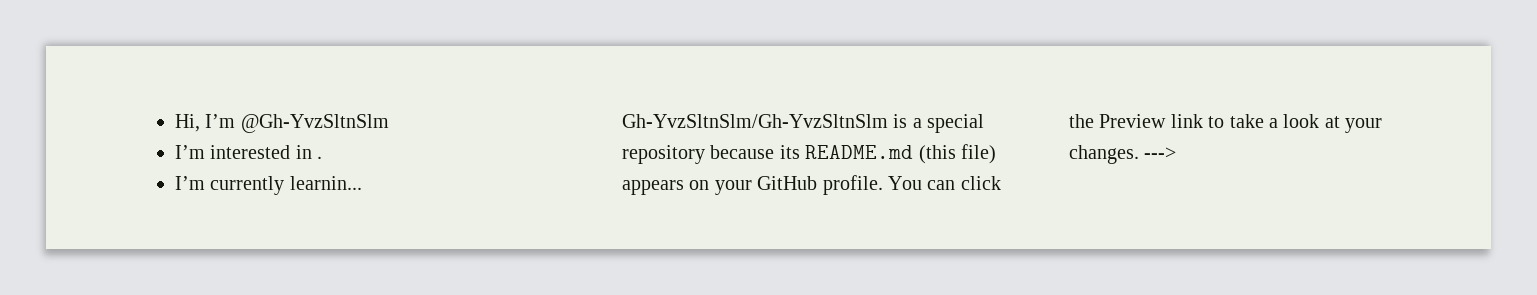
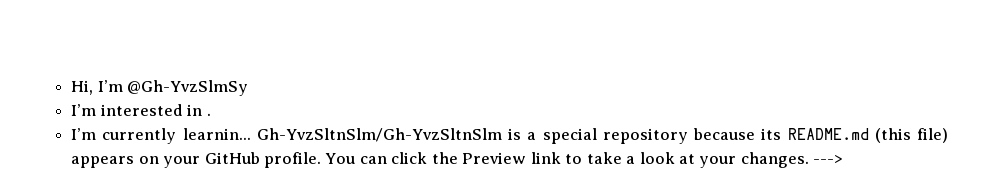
- Hi, I’m @Gh-YvzSltnSlm
+ Hi, I’m @Gh-YvzSlmSy

